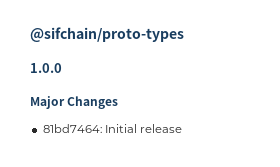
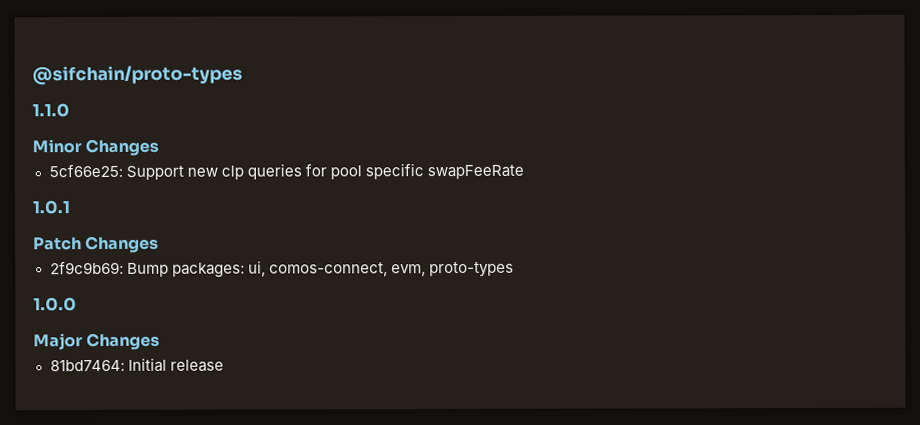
+ 1.1.0
+ Minor Changes
+ 5cf66e25: Support new clp queries for pool specific swapFeeRate
+ 1.0.1
+ Patch Changes
+ 2f9c9b69: Bump packages: ui, comos-connect, evm, proto-types

